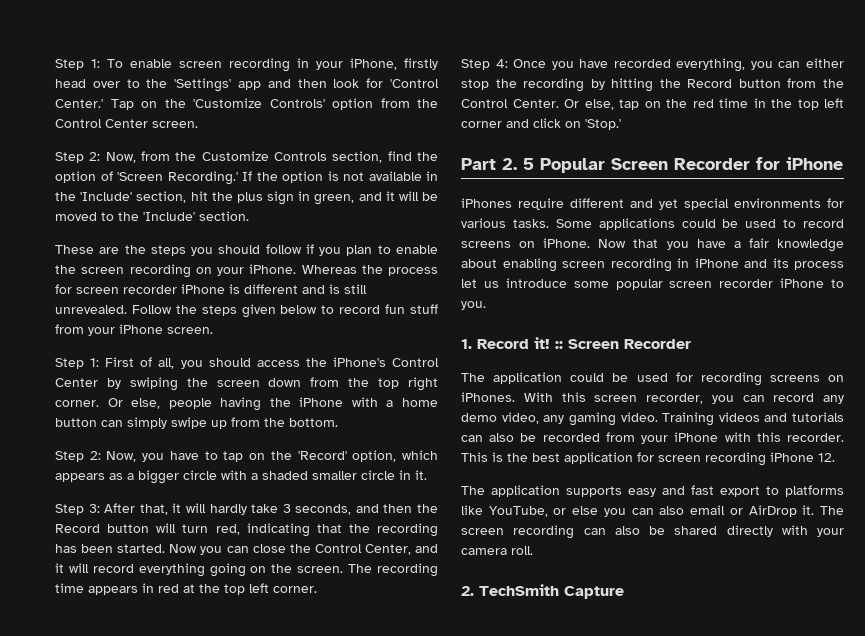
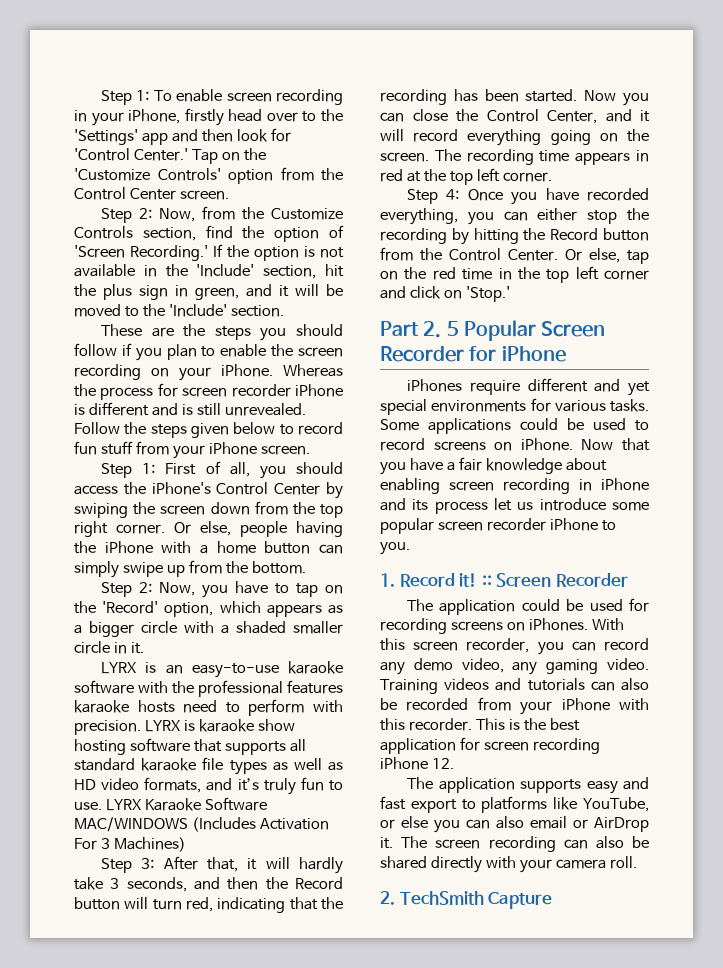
+ LYRX is an easy-to-use karaoke software with the professional features karaoke hosts need to perform with precision. LYRX is karaoke show hosting software that supports all standard karaoke file types as well as HD video formats, and it’s truly fun to use. LYRX Karaoke Software MAC/WINDOWS (Includes Activation For 3 Machines)

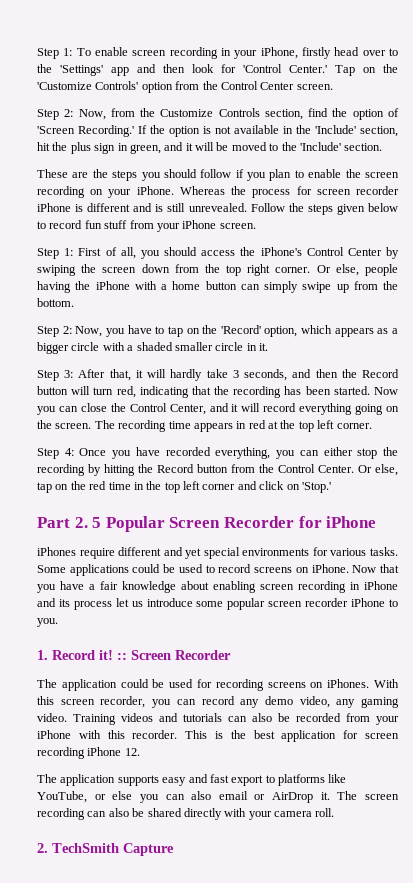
- LYRX is an easy-to-use karaoke software with the professional features karaoke hosts need to perform with precision. LYRX is karaoke show hosting software that supports all standard karaoke file types as well as HD video formats, and it’s truly fun to use. LYRX Karaoke Software MAC/WINDOWS (Includes Activation For 3 Machines)

